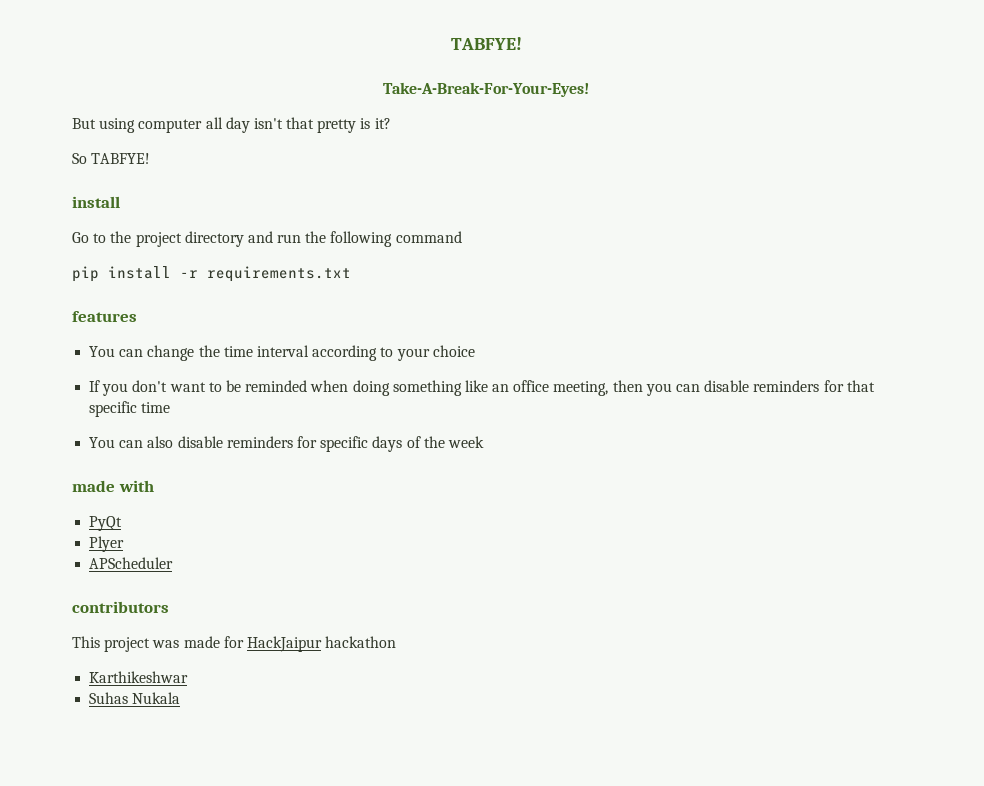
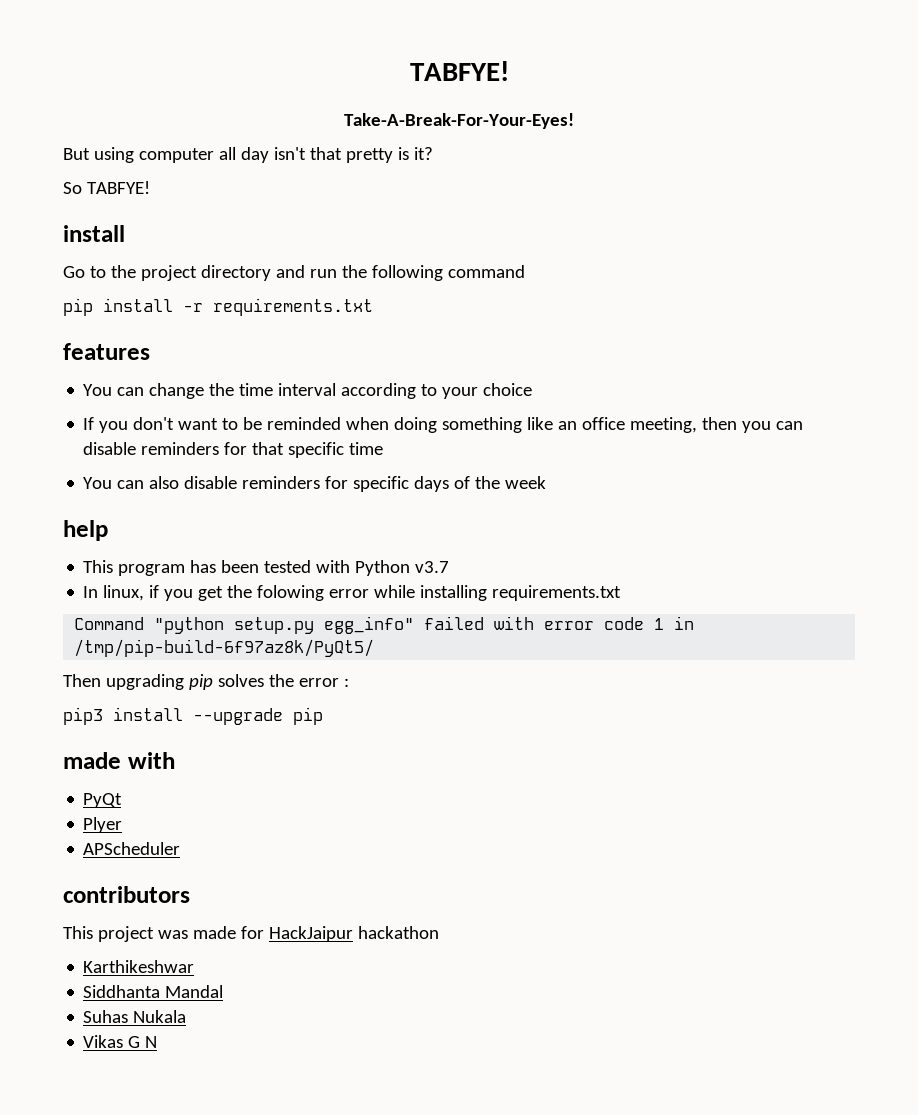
+ help
+ This program has been tested with Python v3.7
+ In linux, if you get the folowing error while installing requirements.txt
+ Command "python setup.py egg_info" failed with error code 1 in /tmp/pip-build-6f97az8k/PyQt5/
+ Then upgrading pip solves the error :
+ pip3 install --upgrade pip
+ Siddhanta Mandal
+ Vikas G N

